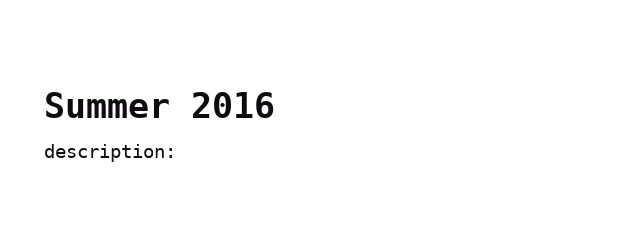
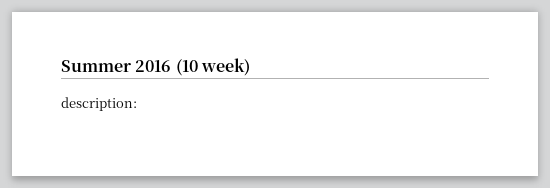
- Summer 2016
+ Summer 2016 (10 week)

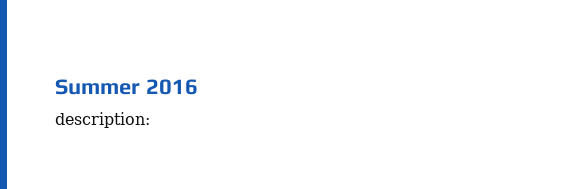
- Summer 2016 (10 week)
+ Summer 2016

